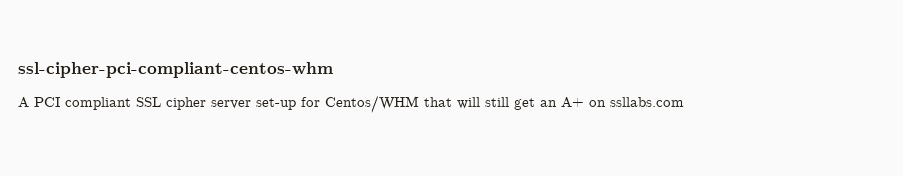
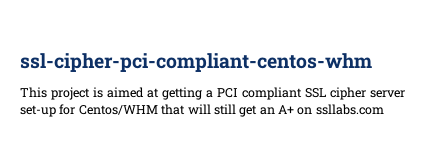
- A PCI compliant SSL cipher server set-up for Centos/WHM that will still get an A+ on ssllabs.com
+ This project is aimed at getting a PCI compliant SSL cipher server set-up for Centos/WHM that will still get an A+ on ssllabs.com

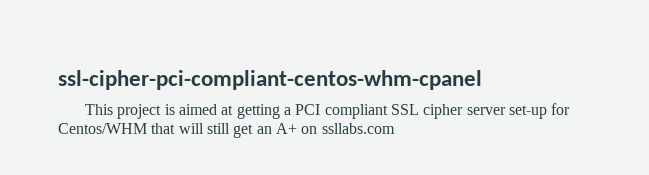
- ssl-cipher-pci-compliant-centos-whm
+ ssl-cipher-pci-compliant-centos-whm-cpanel

